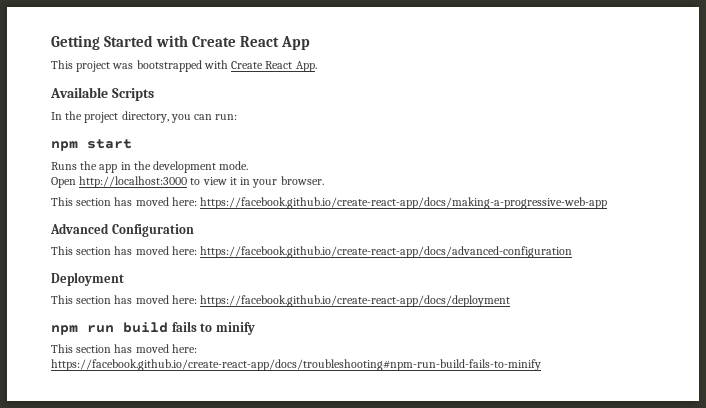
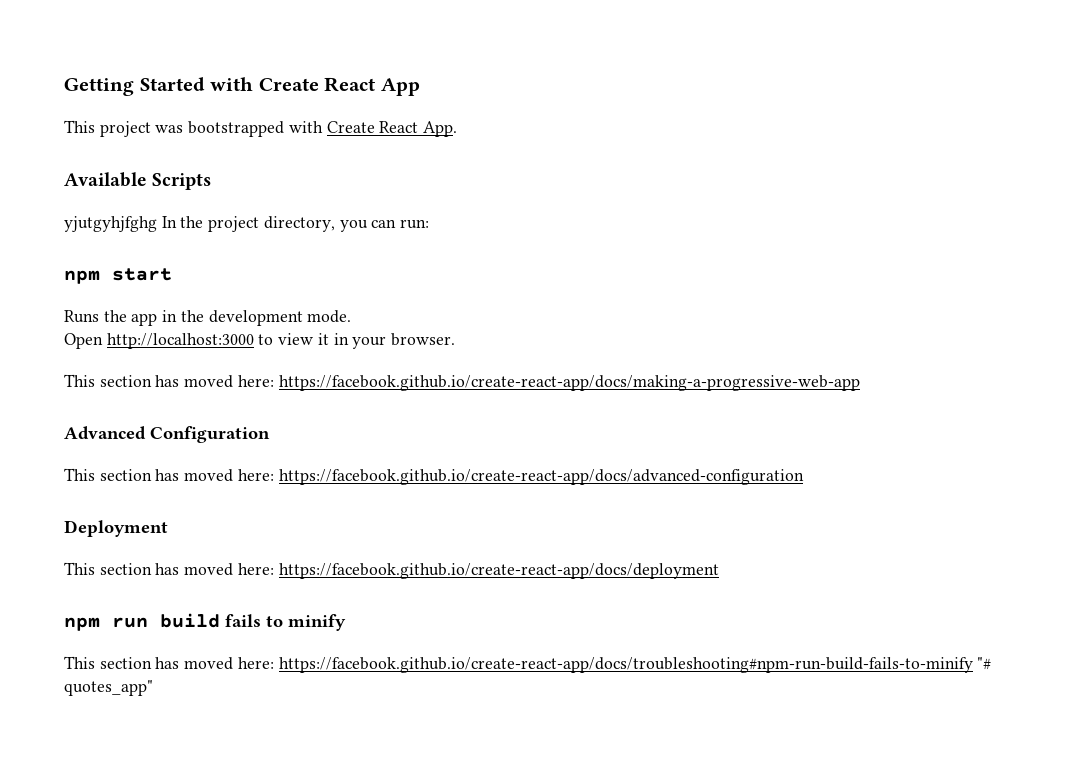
- In the project directory, you can run:
+ yjutgyhjfghg In the project directory, you can run:
- This section has moved here: https://facebook.github.io/create-react-app/docs/troubleshooting#npm-run-build-fails-to-minify
+ This section has moved here: https://facebook.github.io/create-react-app/docs/troubleshooting#npm-run-build-fails-to-minify "# quotes_app"

